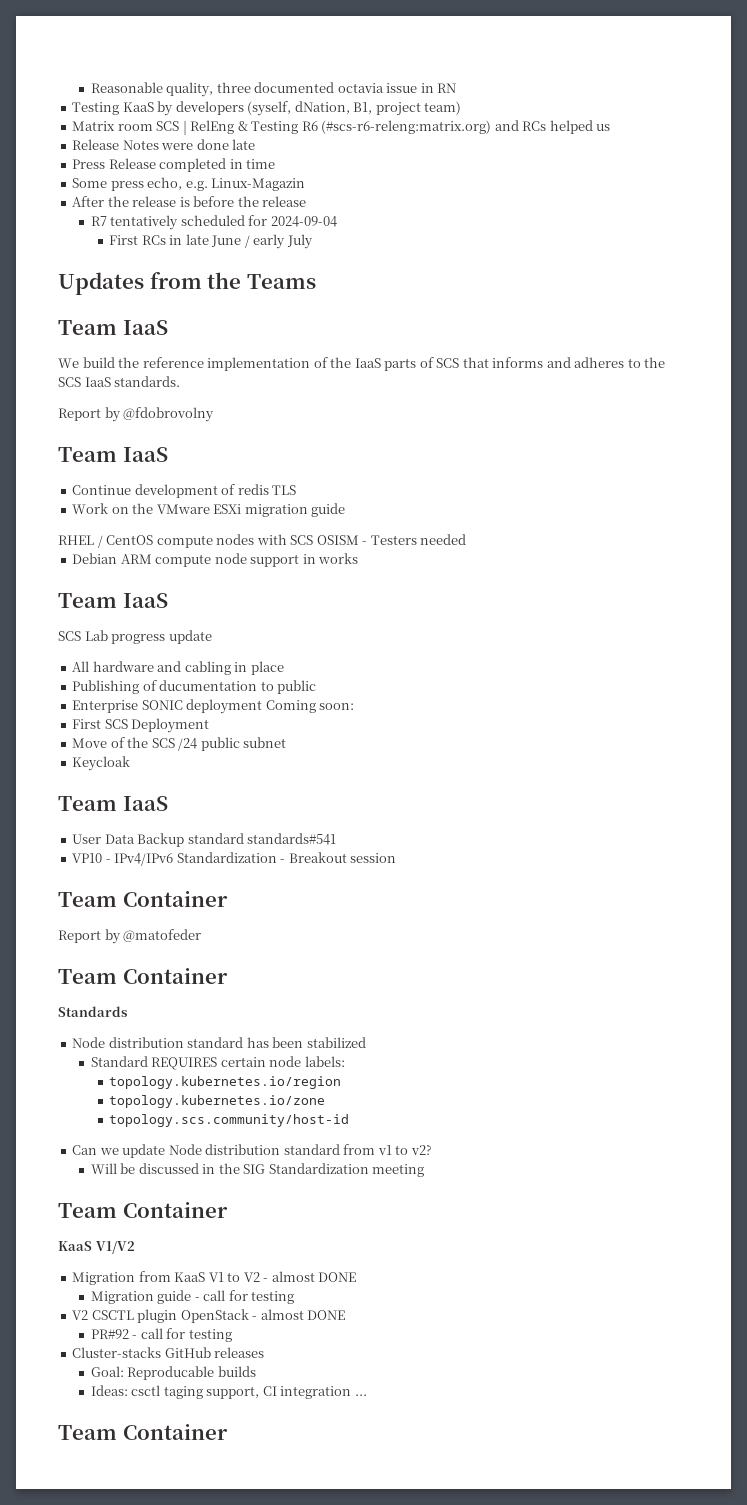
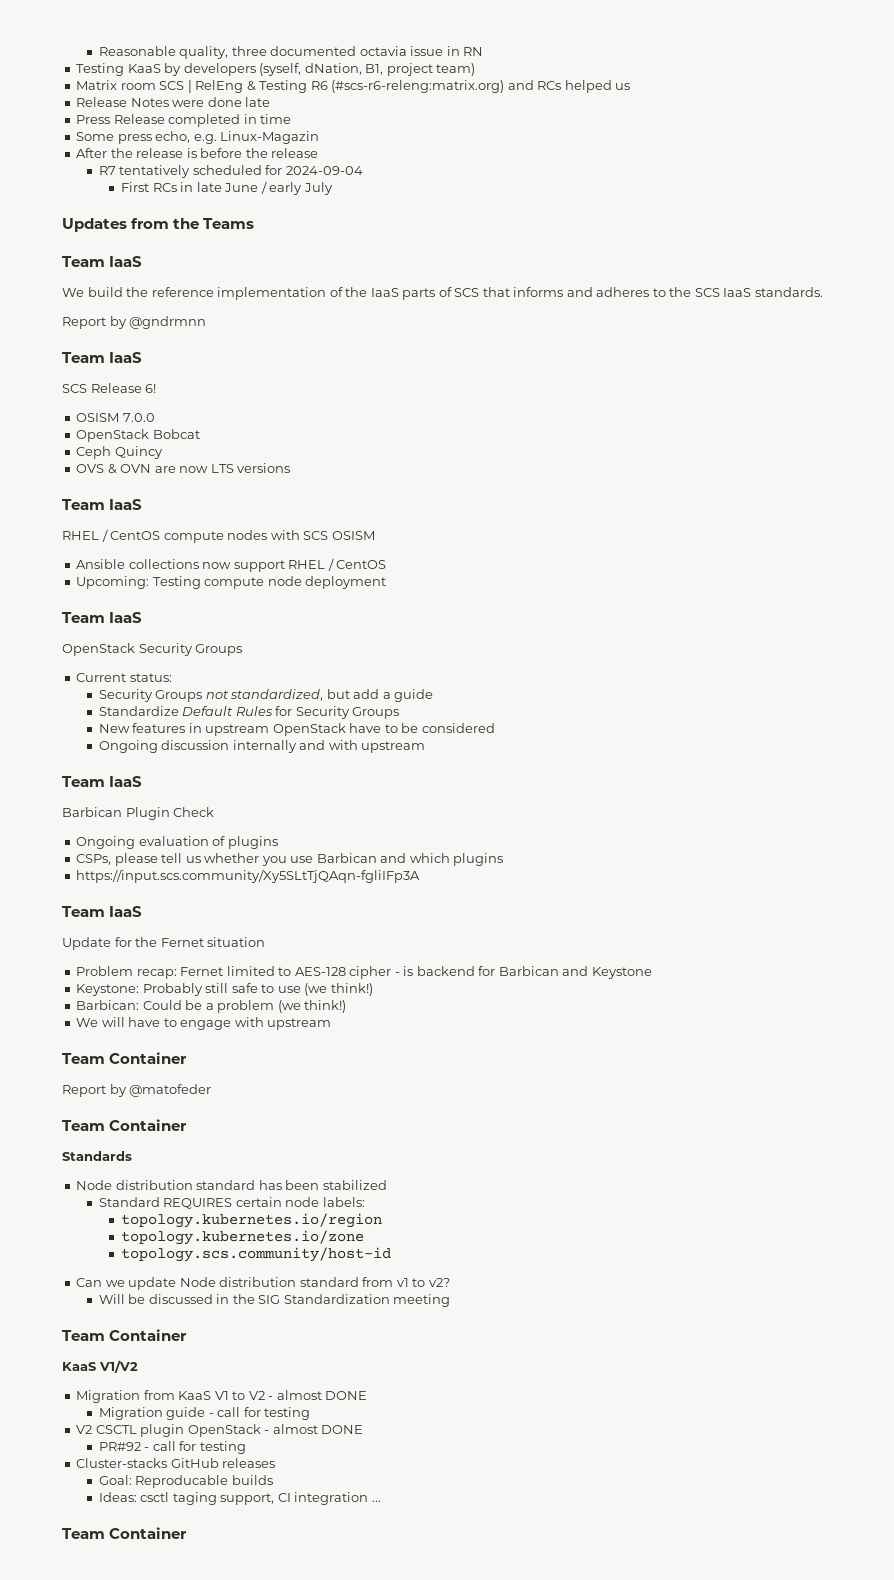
- Report by @fdobrovolny
+ Report by @gndrmnn
  Team IaaS
- Continue development of redis TLS
- Work on the VMware ESXi migration guide
+ SCS Release 6!
+ OSISM 7.0.0
+ OpenStack Bobcat
+ Ceph Quincy
+ OVS & OVN are now LTS versions
+ Team IaaS
- RHEL / CentOS compute nodes with SCS OSISM - Testers needed
- Debian ARM compute node support in works
+ RHEL / CentOS compute nodes with SCS OSISM
+ Ansible collections now support RHEL / CentOS
+ Upcoming: Testing compute node deployment
  Team IaaS
- SCS Lab progress update
- All hardware and cabling in place
- Publishing of ducumentation to public
- Enterprise SONIC deployment Coming soon:
- First SCS Deployment
- Move of the SCS /24 public subnet
- Keycloak
+ OpenStack Security Groups
+ Current status:
+ Security Groups not standardized, but add a guide
+ Standardize Default Rules for Security Groups
+ New features in upstream OpenStack have to be considered
+ Ongoing discussion internally and with upstream
  Team IaaS
- User Data Backup standard standards#541
- VP10 - IPv4/IPv6 Standardization - Breakout session
+ Barbican Plugin Check
+ Ongoing evaluation of plugins
+ CSPs, please tell us whether you use Barbican and which plugins
+ https://input.scs.community/Xy5SLtTjQAqn-fgliIFp3A
+ Team IaaS
+ Update for the Fernet situation
+ Problem recap: Fernet limited to AES-128 cipher - is backend for Barbican and Keystone
+ Keystone: Probably still safe to use (we think!)
+ Barbican: Could be a problem (we think!)
+ We will have to engage with upstream

